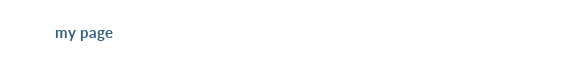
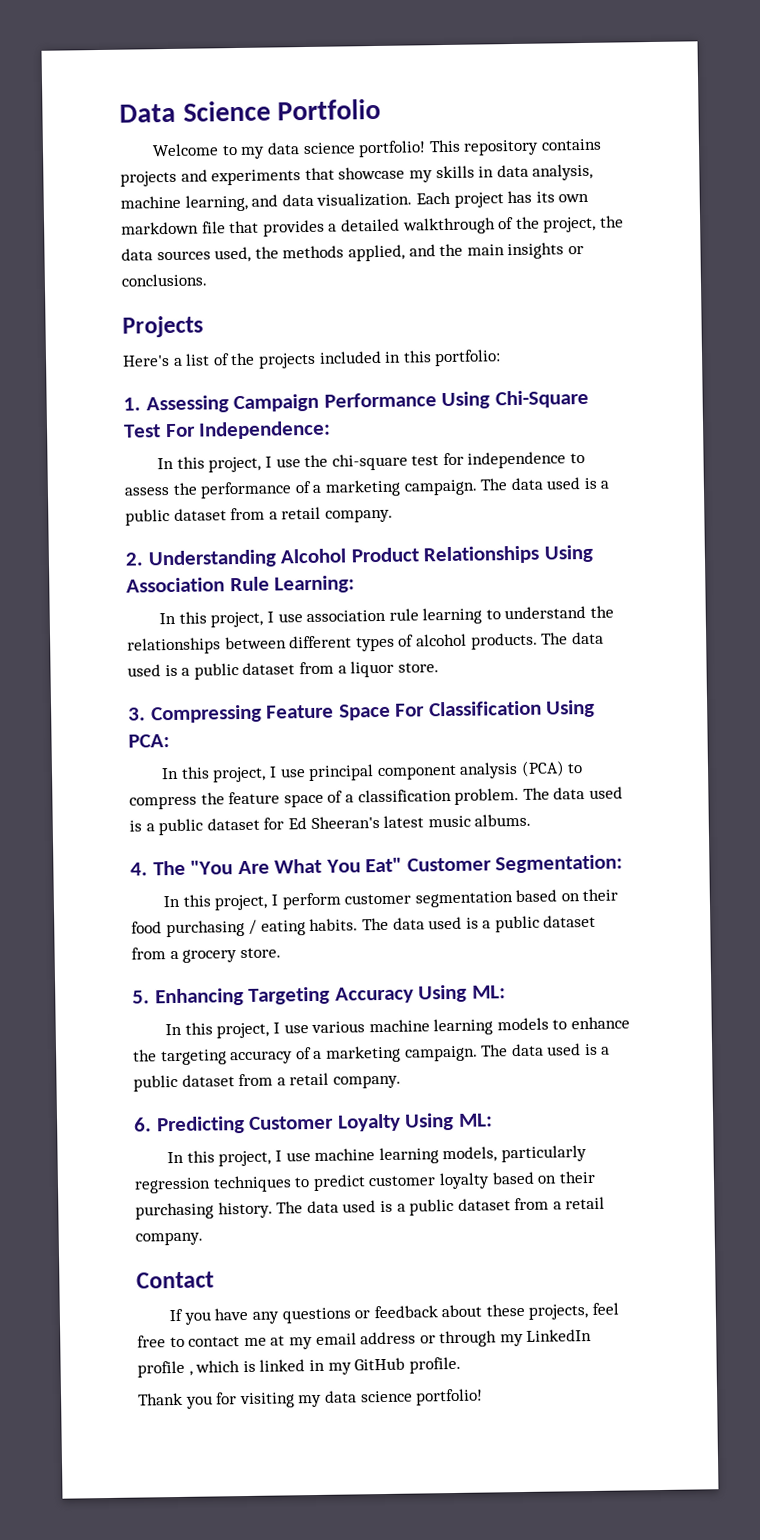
- my page
+ Data Science Portfolio
+ Welcome to my data science portfolio! This repository contains projects and experiments that showcase my skills in data analysis, machine learning, and data visualization. Each project has its own markdown file that provides a detailed walkthrough of the project, the data sources used, the methods applied, and the main insights or conclusions.
+ Projects
+ Here's a list of the projects included in this portfolio:
+ 1. Assessing Campaign Performance Using Chi-Square Test For Independence:
+ In this project, I use the chi-square test for independence to assess the performance of a marketing campaign. The data used is a public dataset from a retail company.
+ 2. Understanding Alcohol Product Relationships Using Association Rule Learning:
+ In this project, I use association rule learning to understand the relationships between different types of alcohol products. The data used is a public dataset from a liquor store.
+ 3. Compressing Feature Space For Classification Using PCA:
+ In this project, I use principal component analysis (PCA) to compress the feature space of a classification problem. The data used is a public dataset for Ed Sheeran's latest music albums.
+ 4. The "You Are What You Eat" Customer Segmentation:
+ In this project, I perform customer segmentation based on their food purchasing / eating habits. The data used is a public dataset from a grocery store.
+ 5. Enhancing Targeting Accuracy Using ML:
+ In this project, I use various machine learning models to enhance the targeting accuracy of a marketing campaign. The data used is a public dataset from a retail company.
+ 6. Predicting Customer Loyalty Using ML:
+ In this project, I use machine learning models, particularly regression techniques to predict customer loyalty based on their purchasing history. The data used is a public dataset from a retail company.
+ Contact
+ If you have any questions or feedback about these projects, feel free to contact me at my email address or through my LinkedIn profile , which is linked in my GitHub profile.
+ Thank you for visiting my data science portfolio!

